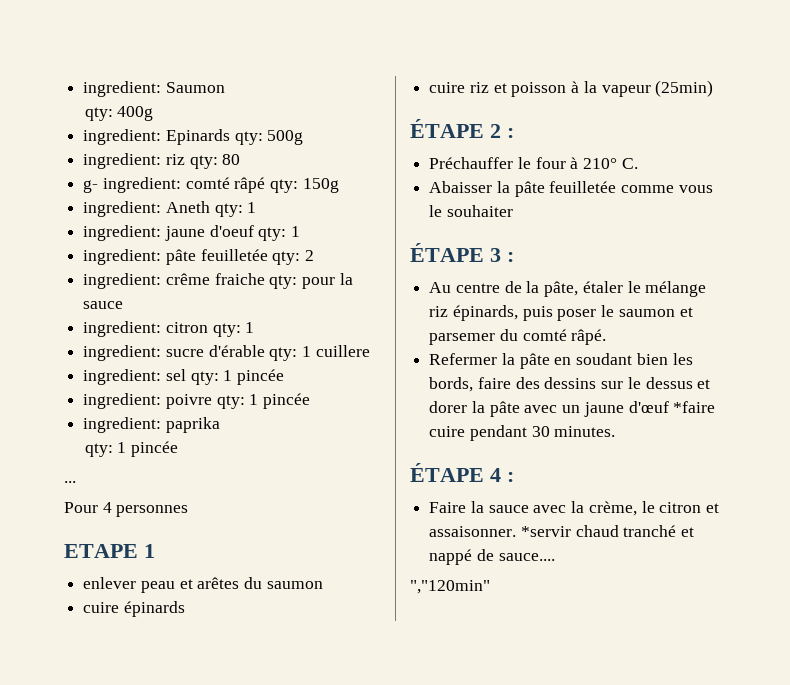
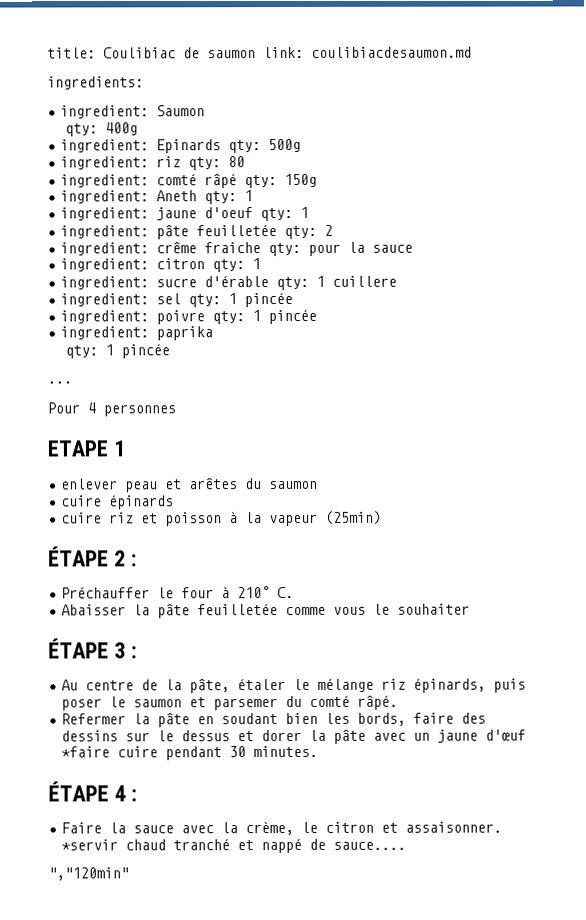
+ title: Coulibiac de saumon link: coulibiacdesaumon.md
+ ingredients:
- g- ingredient: comté râpé qty: 150g
+ ingredient: comté râpé qty: 150g

